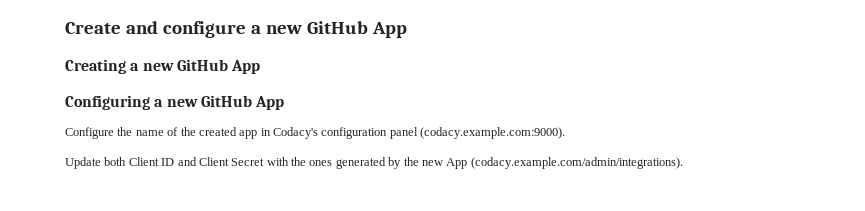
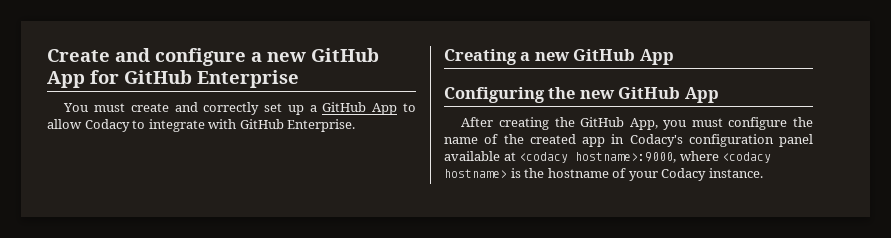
- Create and configure a new GitHub App
+ Create and configure a new GitHub App for GitHub Enterprise
+ You must create and correctly set up a GitHub App to allow Codacy to integrate with GitHub Enterprise.
- Configuring a new GitHub App
- Configure the name of the created app in Codacy's configuration panel (codacy.example.com:9000).
- Update both Client ID and Client Secret with the ones generated by the new App (codacy.example.com/admin/integrations).
+ Configuring the new GitHub App
+ After creating the GitHub App, you must configure the name of the created app in Codacy's configuration panel available at <codacy hostname>:9000, where <codacy hostname> is the hostname of your Codacy instance.

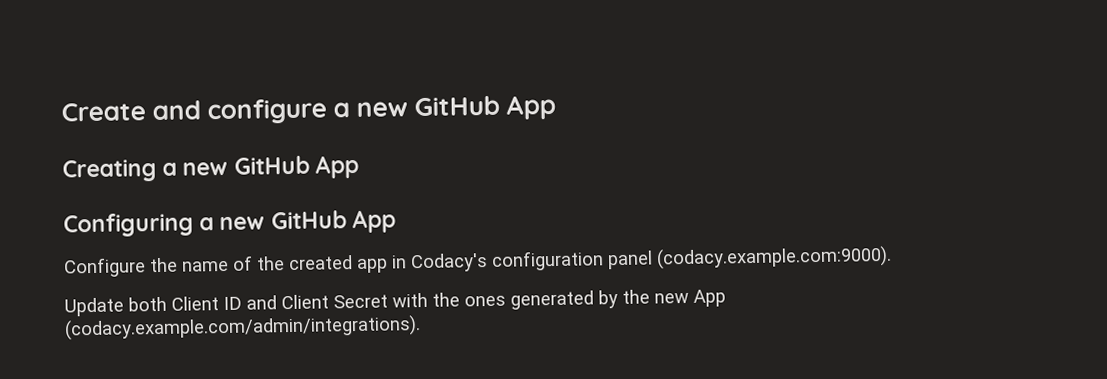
- Create and configure a new GitHub App for GitHub Enterprise
- You must create and correctly set up a GitHub App to allow Codacy to integrate with GitHub Enterprise.
+ Create and configure a new GitHub App
- Configuring the new GitHub App
- After creating the GitHub App, you must configure the name of the created app in Codacy's configuration panel available at <codacy hostname>:9000, where <codacy hostname> is the hostname of your Codacy instance.
+ Configuring a new GitHub App
+ Configure the name of the created app in Codacy's configuration panel (codacy.example.com:9000).
+ Update both Client ID and Client Secret with the ones generated by the new App (codacy.example.com/admin/integrations).

